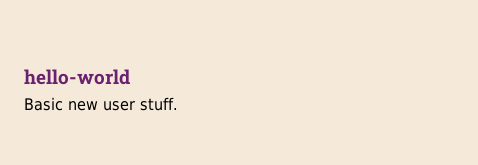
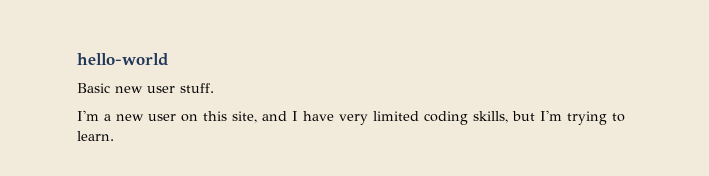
+ I'm a new user on this site, and I have very limited coding skills, but I'm trying to learn.

